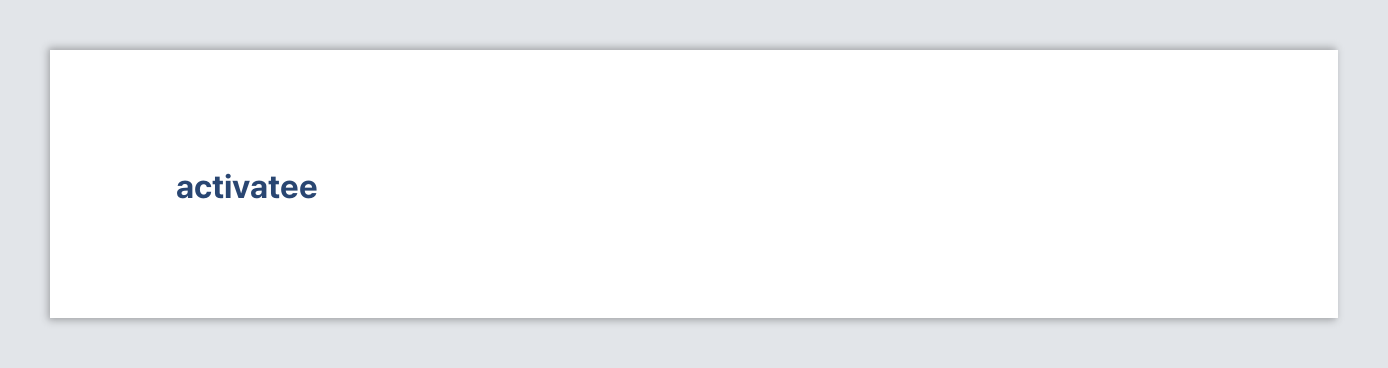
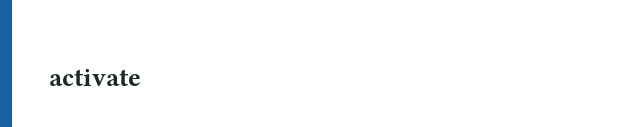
- activatee
+ activate

